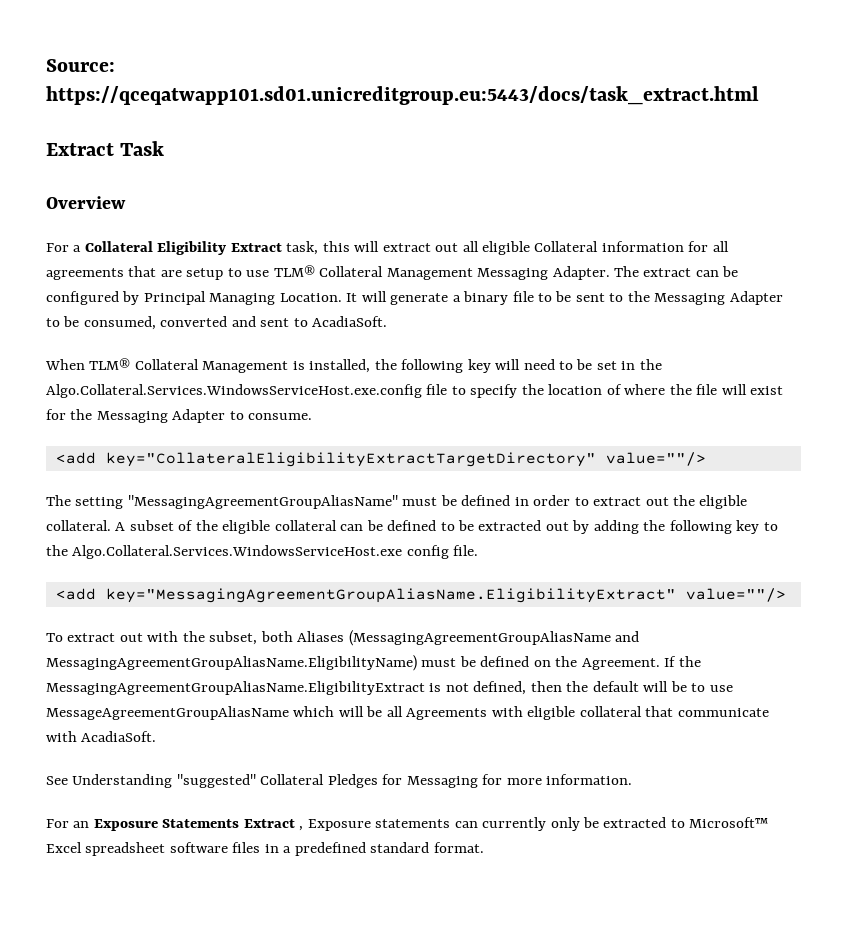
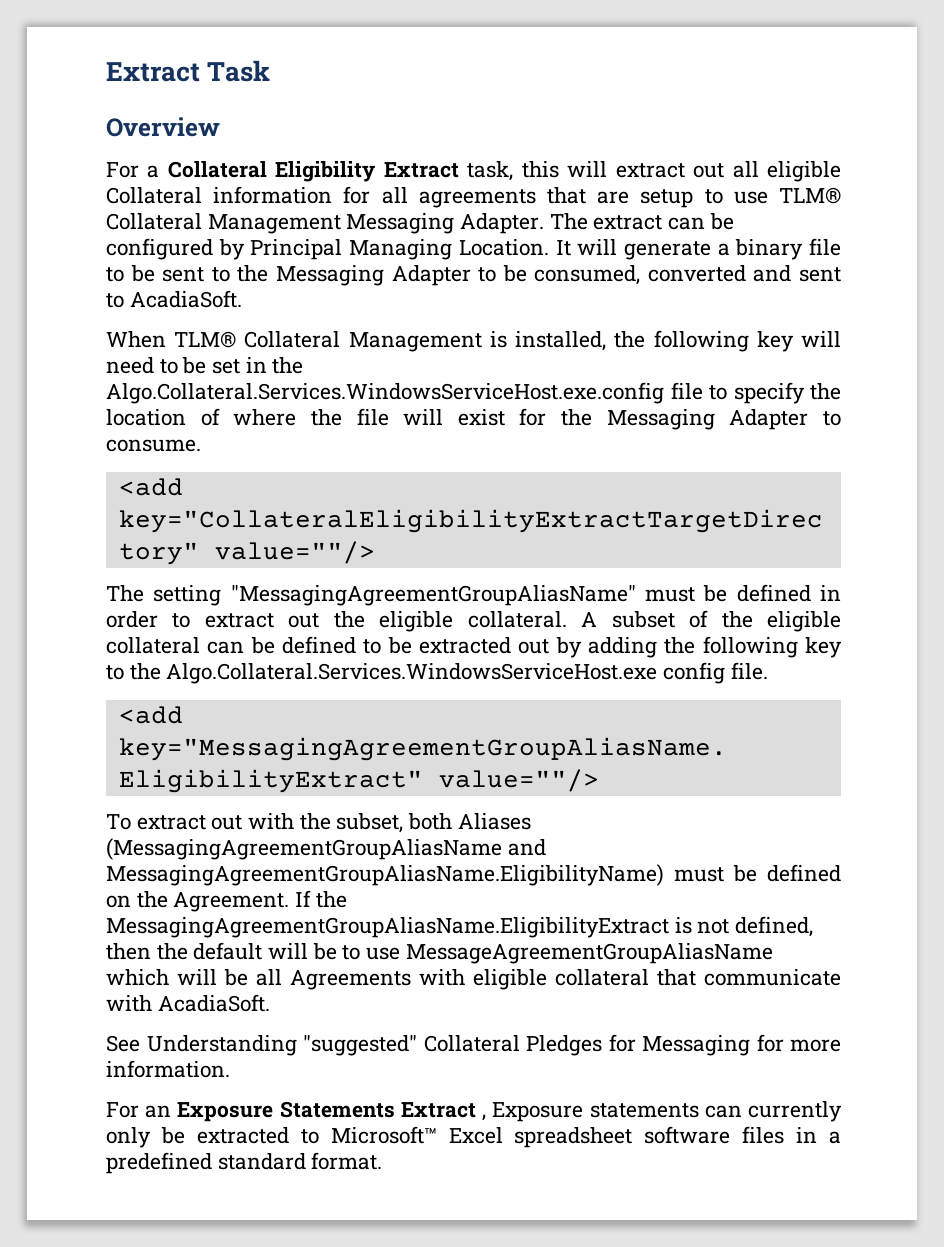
- Source: https://qceqatwapp101.sd01.unicreditgroup.eu:5443/docs/task_extract.html

